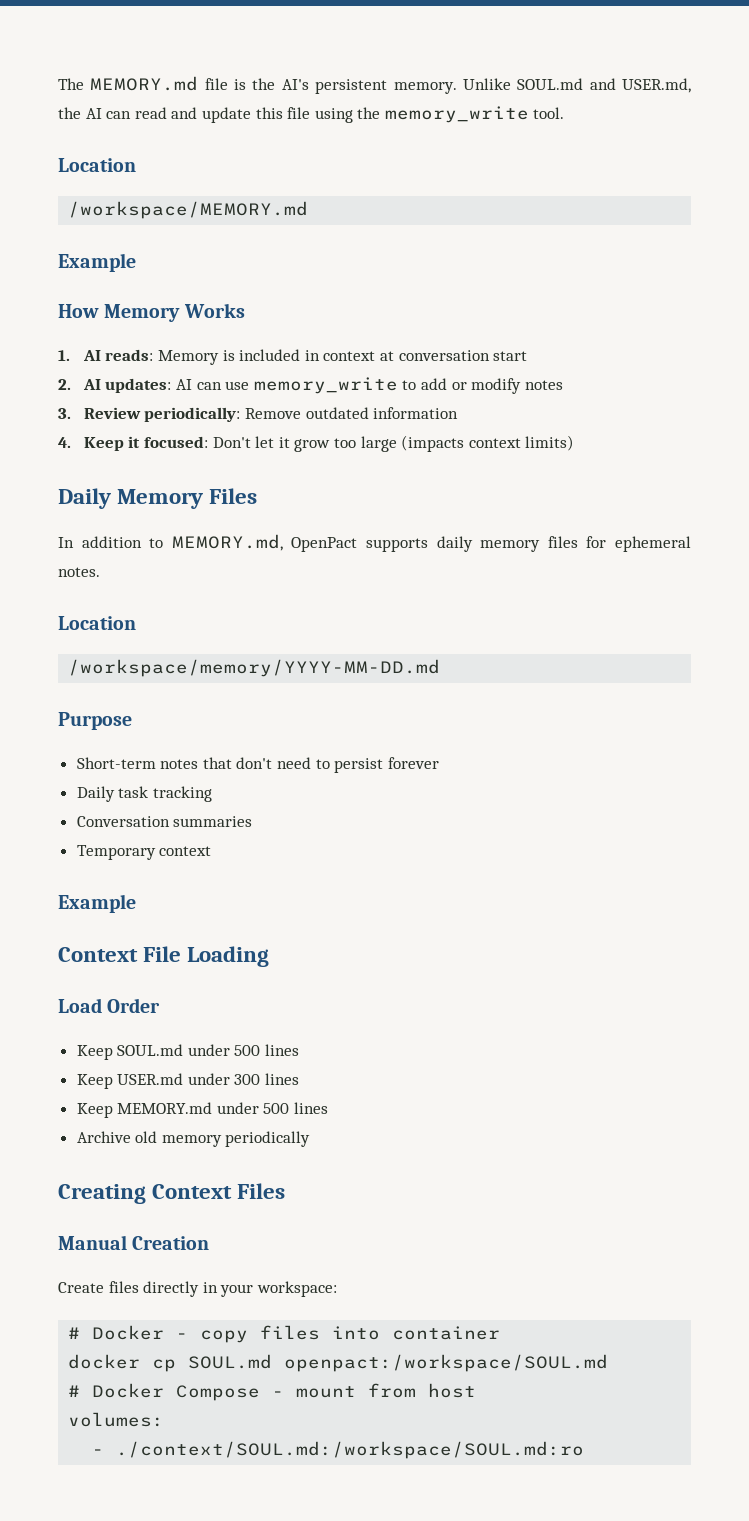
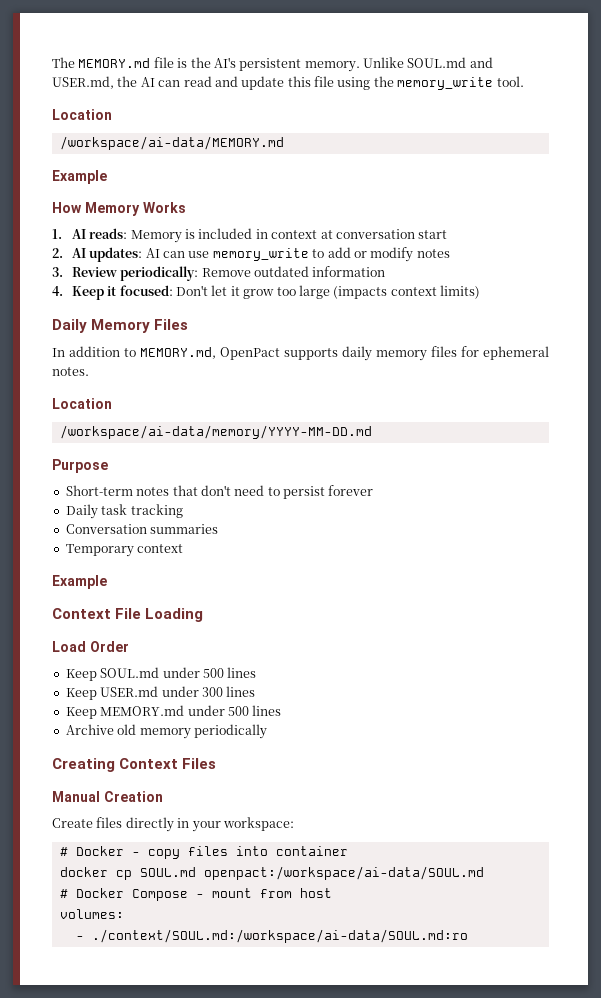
- /workspace/MEMORY.md
+ /workspace/ai-data/MEMORY.md
- /workspace/memory/YYYY-MM-DD.md
+ /workspace/ai-data/memory/YYYY-MM-DD.md
- docker cp SOUL.md openpact:/workspace/SOUL.md
+ docker cp SOUL.md openpact:/workspace/ai-data/SOUL.md
- - ./context/SOUL.md:/workspace/SOUL.md:ro
+ - ./context/SOUL.md:/workspace/ai-data/SOUL.md:ro

